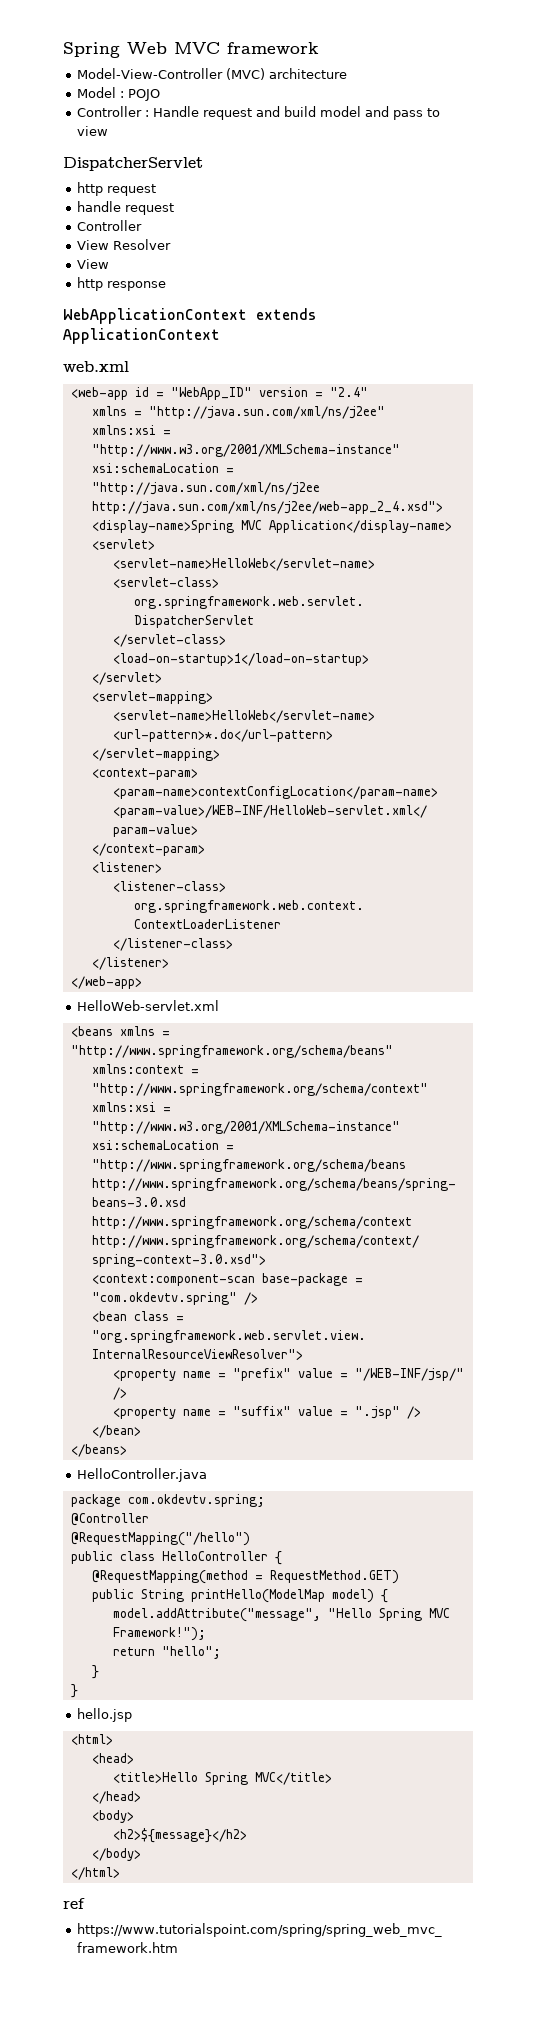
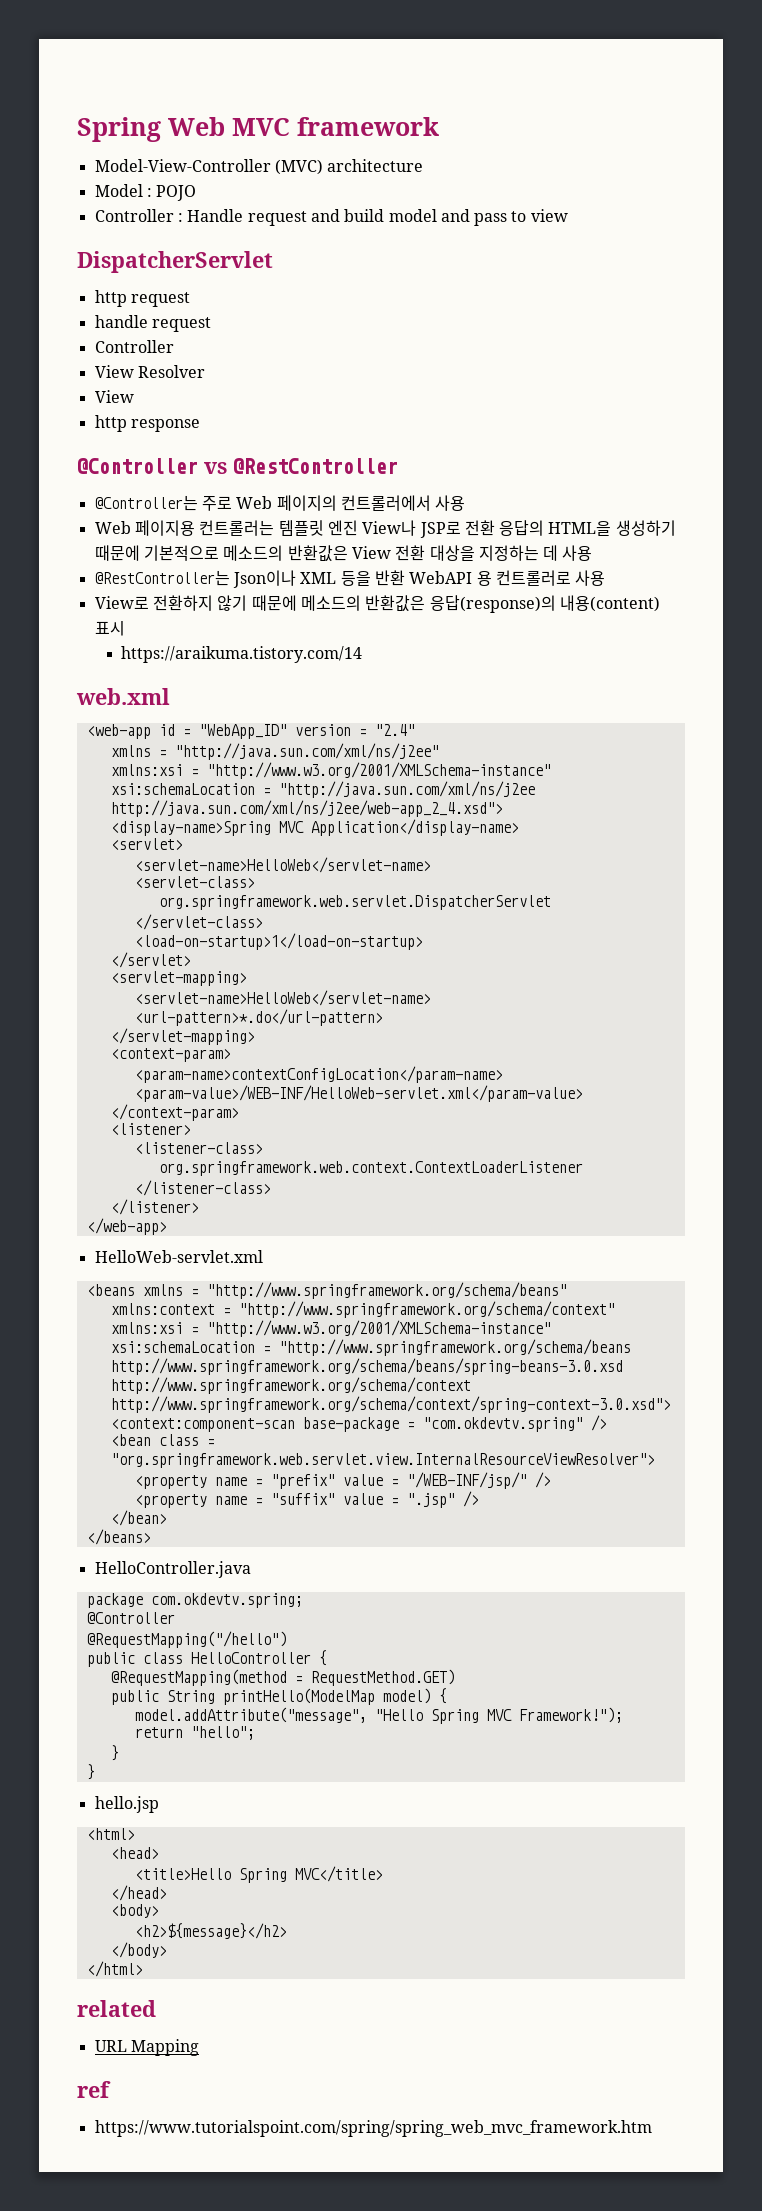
- WebApplicationContext extends ApplicationContext
+ @Controller vs @RestController
+ @Controller는 주로 Web 페이지의 컨트롤러에서 사용
+ Web 페이지용 컨트롤러는 템플릿 엔진 View나 JSP로 전환 응답의 HTML을 생성하기 때문에 기본적으로 메소드의 반환값은 View 전환 대상을 지정하는 데 사용
+ @RestController는 Json이나 XML 등을 반환 WebAPI 용 컨트롤러로 사용
+ View로 전환하지 않기 때문에 메소드의 반환값은 응답(response)의 내용(content) 표시
+ https://araikuma.tistory.com/14
+ related
+ URL Mapping

